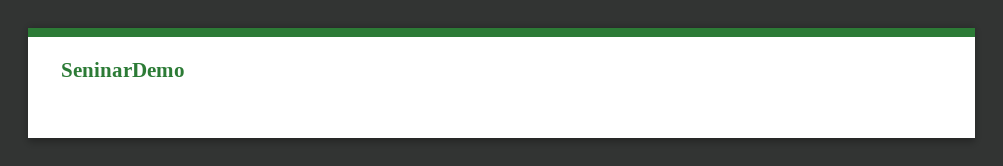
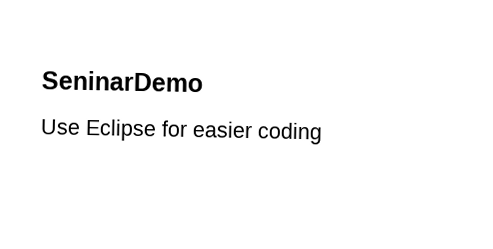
+ Use Eclipse for easier coding

